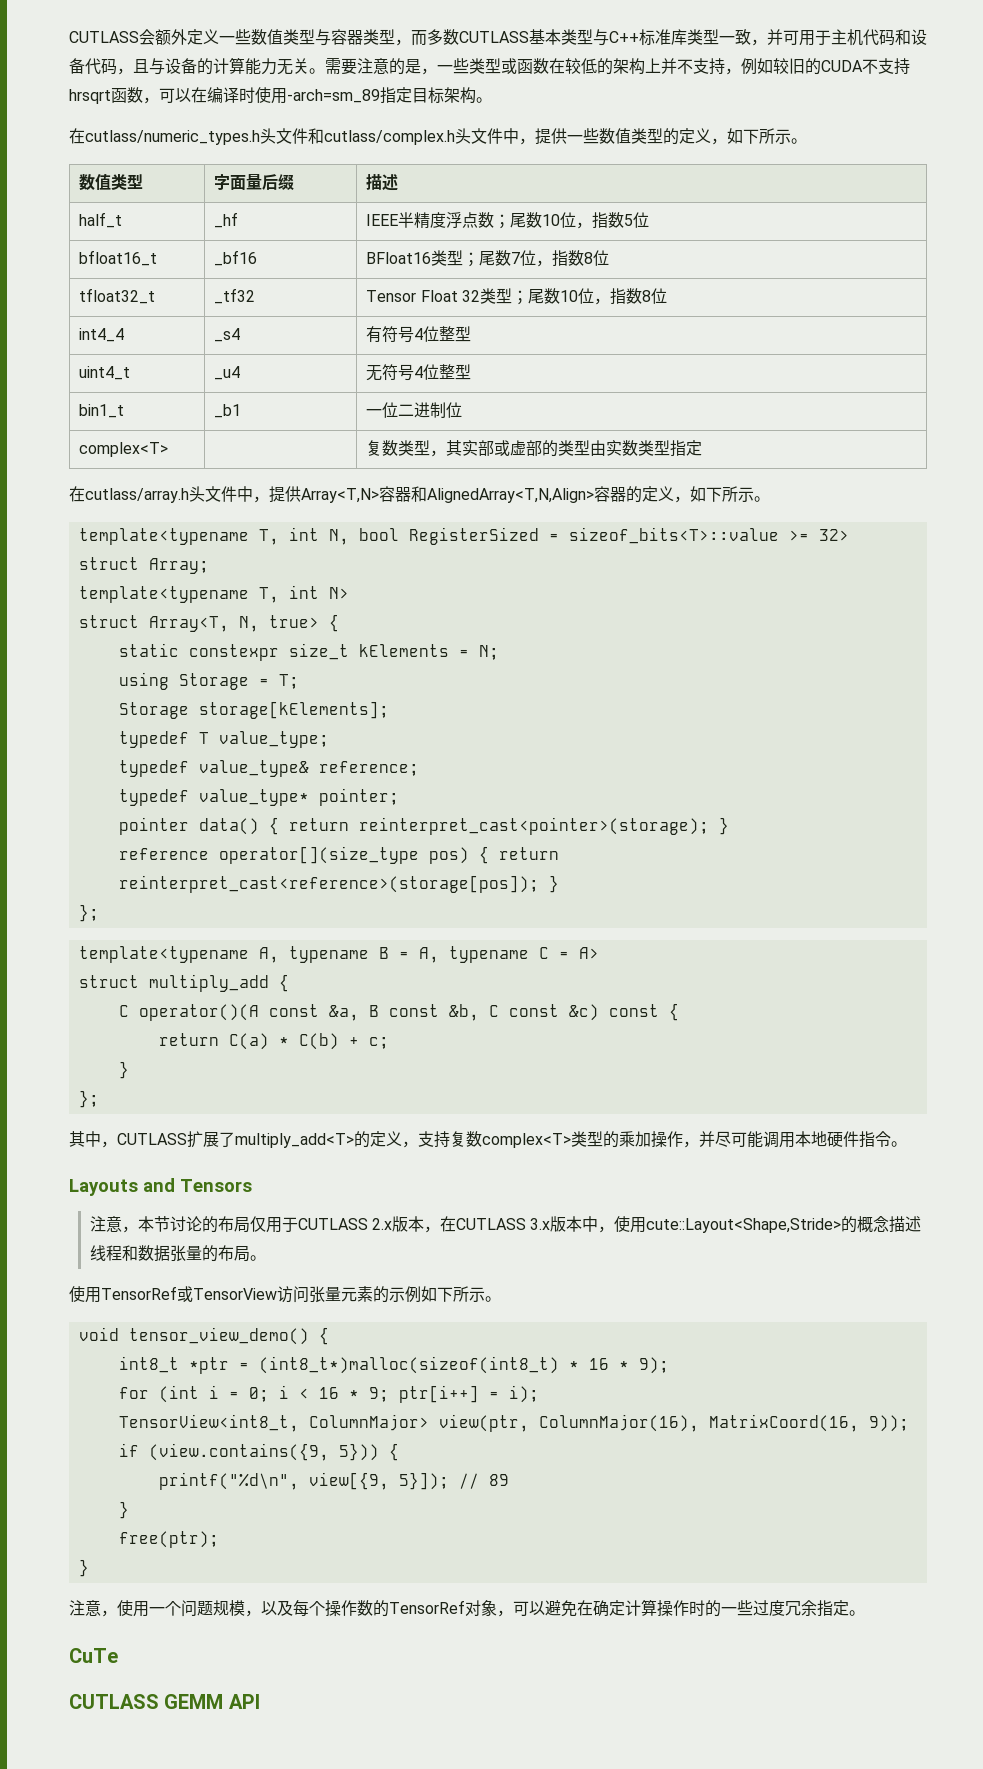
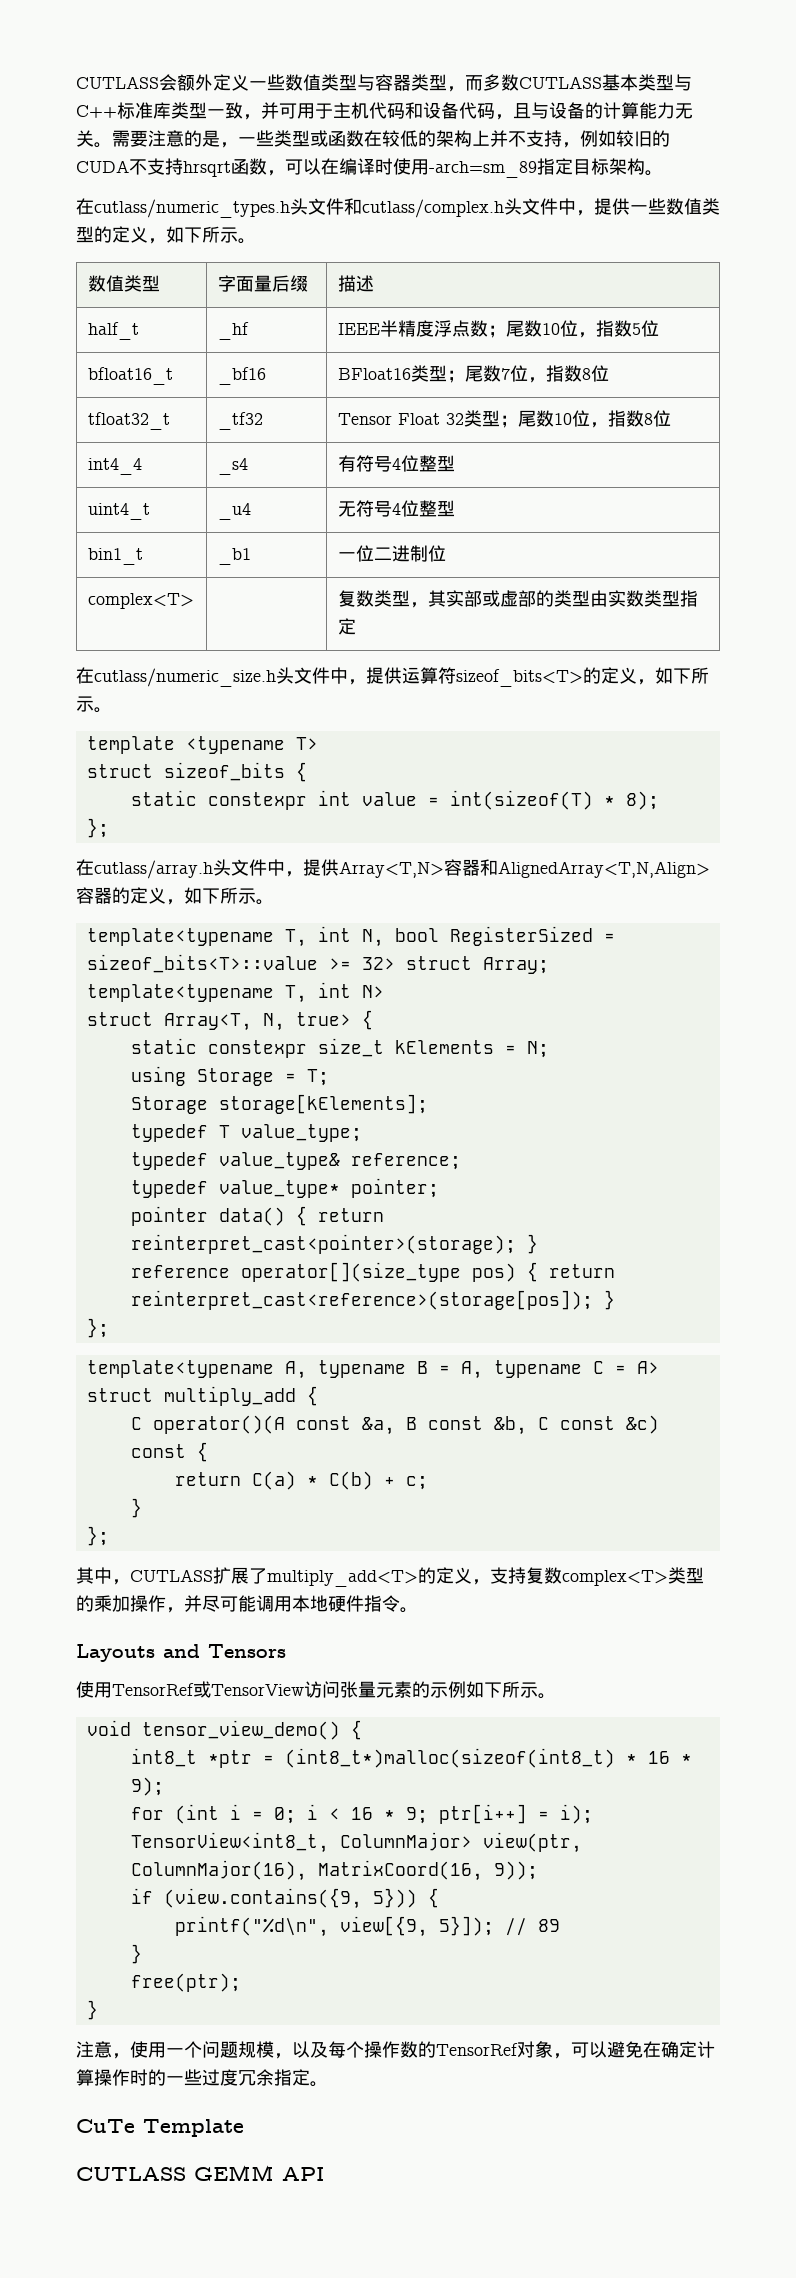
+ 在cutlass/numeric_size.h头文件中，提供运算符sizeof_bits<T>的定义，如下所示。
+ template <typename T>
+ struct sizeof_bits {
+ static constexpr int value = int(sizeof(T) * 8);
+ };
- 注意，本节讨论的布局仅用于CUTLASS 2.x版本，在CUTLASS 3.x版本中，使用cute::Layout<Shape,Stride>的概念描述线程和数据张量的布局。
- CuTe
+ CuTe Template

